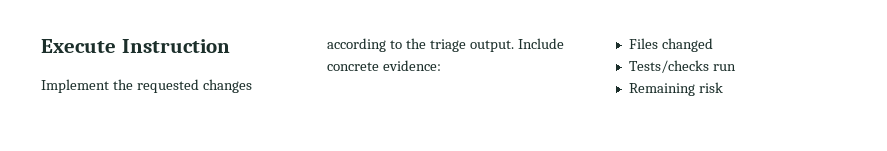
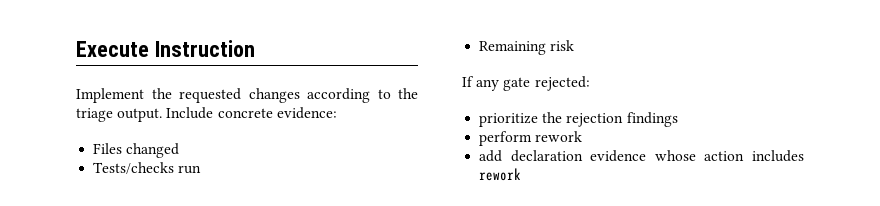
+ If any gate rejected:
+ prioritize the rejection findings
+ perform rework
+ add declaration evidence whose action includes rework

